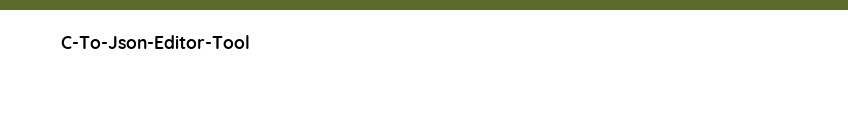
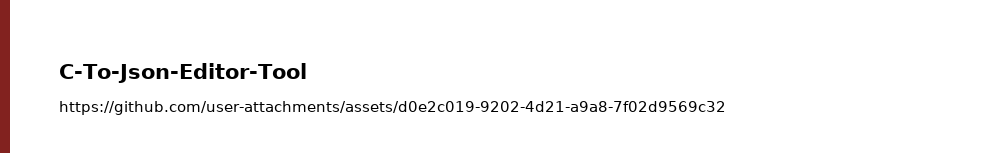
+ https://github.com/user-attachments/assets/d0e2c019-9202-4d21-a9a8-7f02d9569c32

